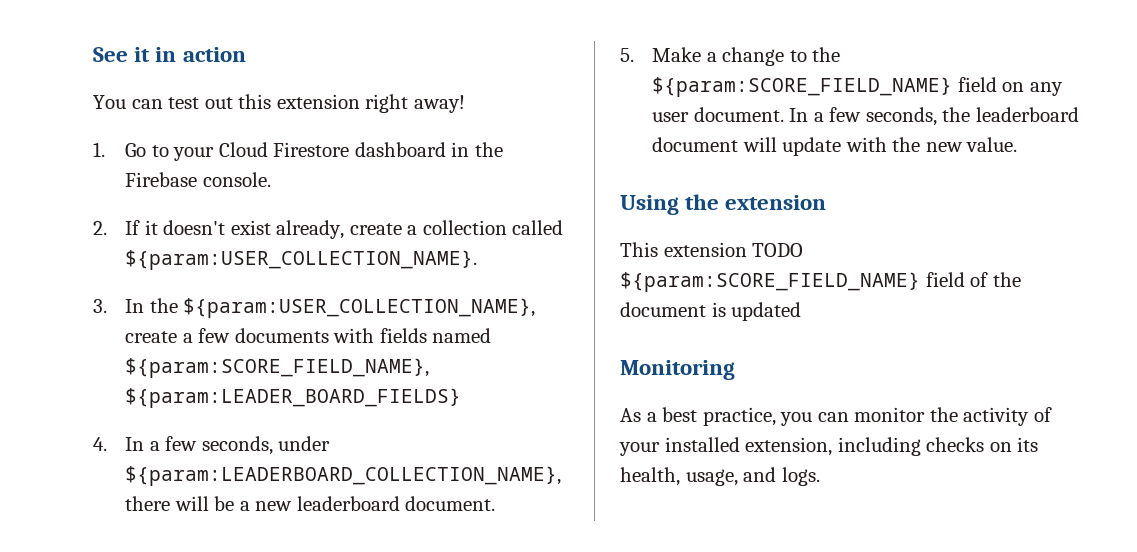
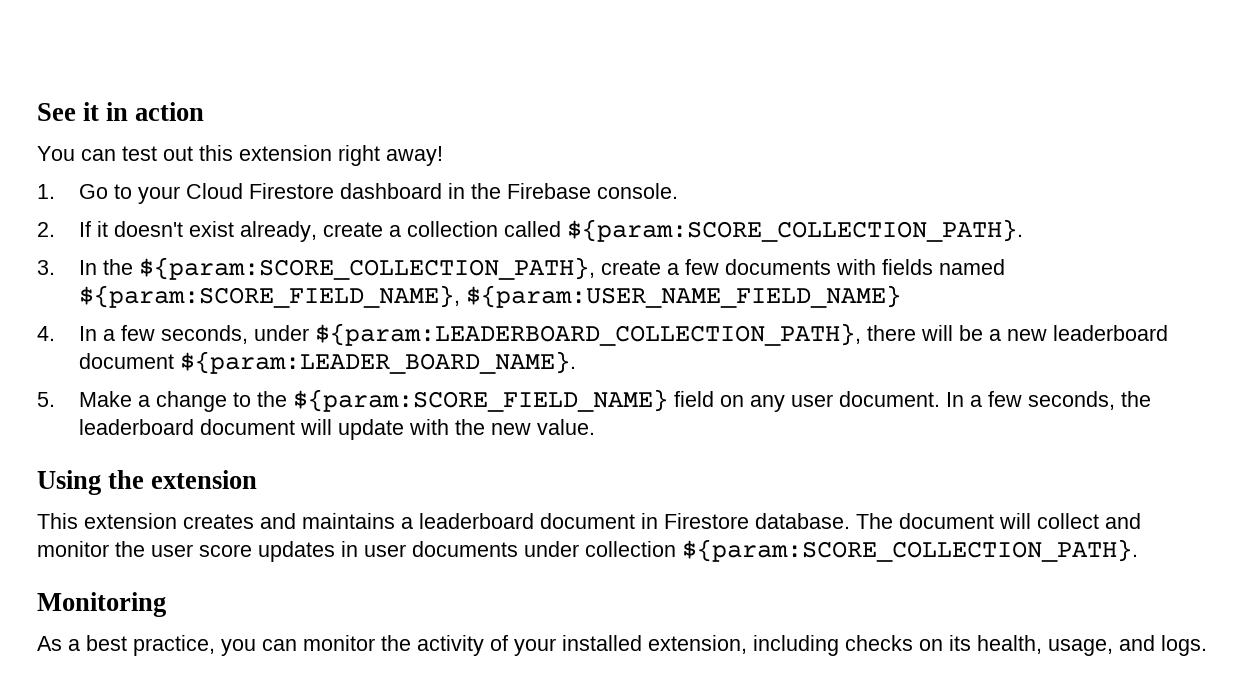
- 2. If it doesn't exist already, create a collection called ${param:USER_COLLECTION_NAME}.
+ 2. If it doesn't exist already, create a collection called ${param:SCORE_COLLECTION_PATH}.
- 3. In the ${param:USER_COLLECTION_NAME}, create a few documents with fields named ${param:SCORE_FIELD_NAME}, ${param:LEADER_BOARD_FIELDS}
+ 3. In the ${param:SCORE_COLLECTION_PATH}, create a few documents with fields named ${param:SCORE_FIELD_NAME}, ${param:USER_NAME_FIELD_NAME}
- 4. In a few seconds, under ${param:LEADERBOARD_COLLECTION_NAME}, there will be a new leaderboard document.
+ 4. In a few seconds, under ${param:LEADERBOARD_COLLECTION_PATH}, there will be a new leaderboard document ${param:LEADER_BOARD_NAME}.
- This extension TODO ${param:SCORE_FIELD_NAME} field of the document is updated
+ This extension creates and maintains a leaderboard document in Firestore database. The document will collect and monitor the user score updates in user documents under collection ${param:SCORE_COLLECTION_PATH}.

